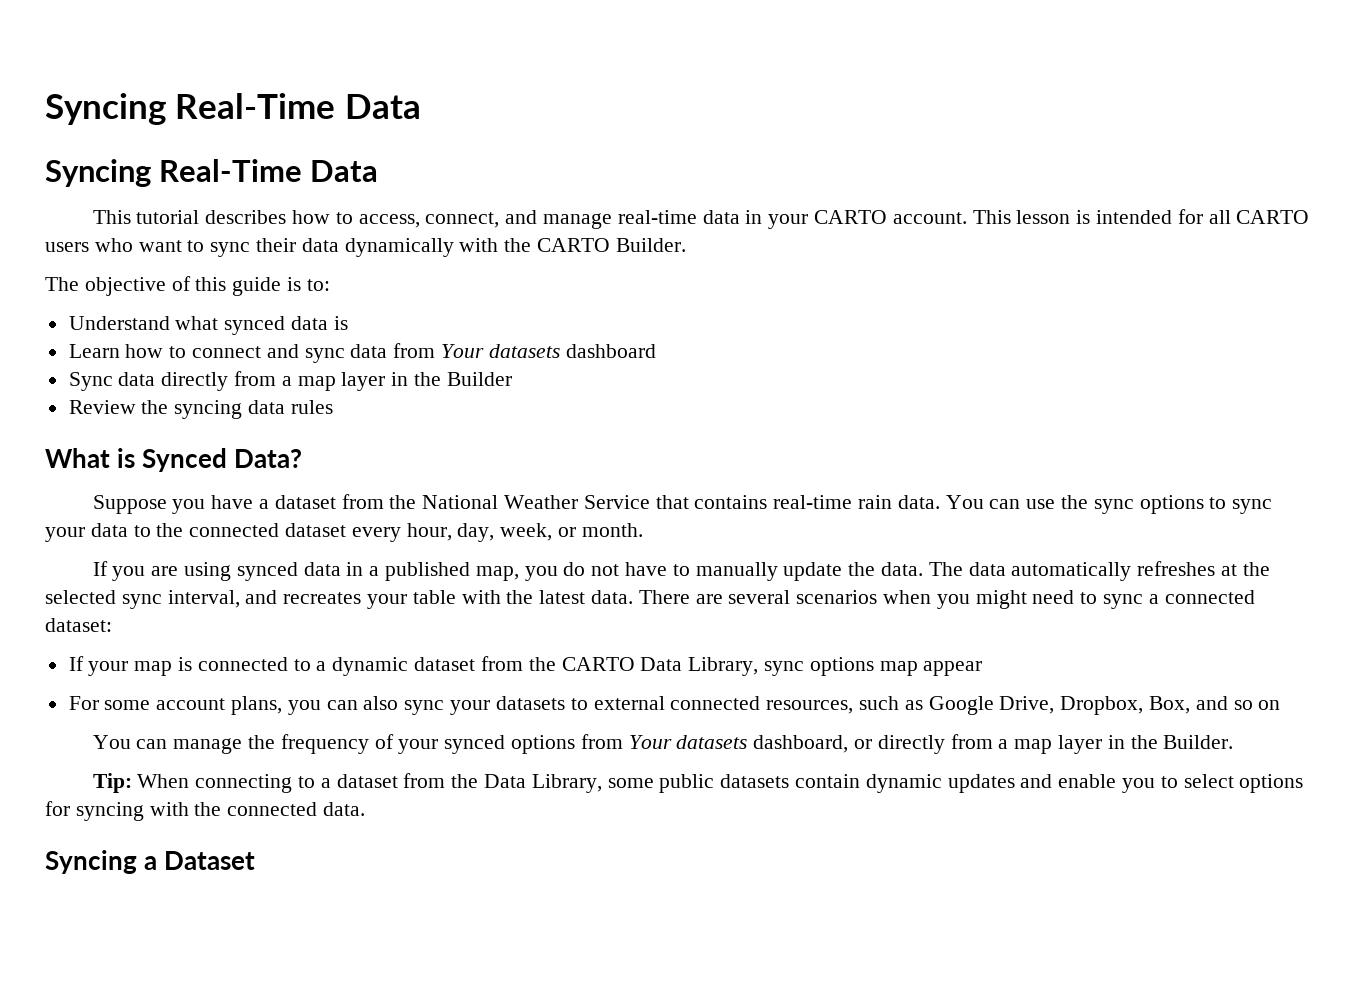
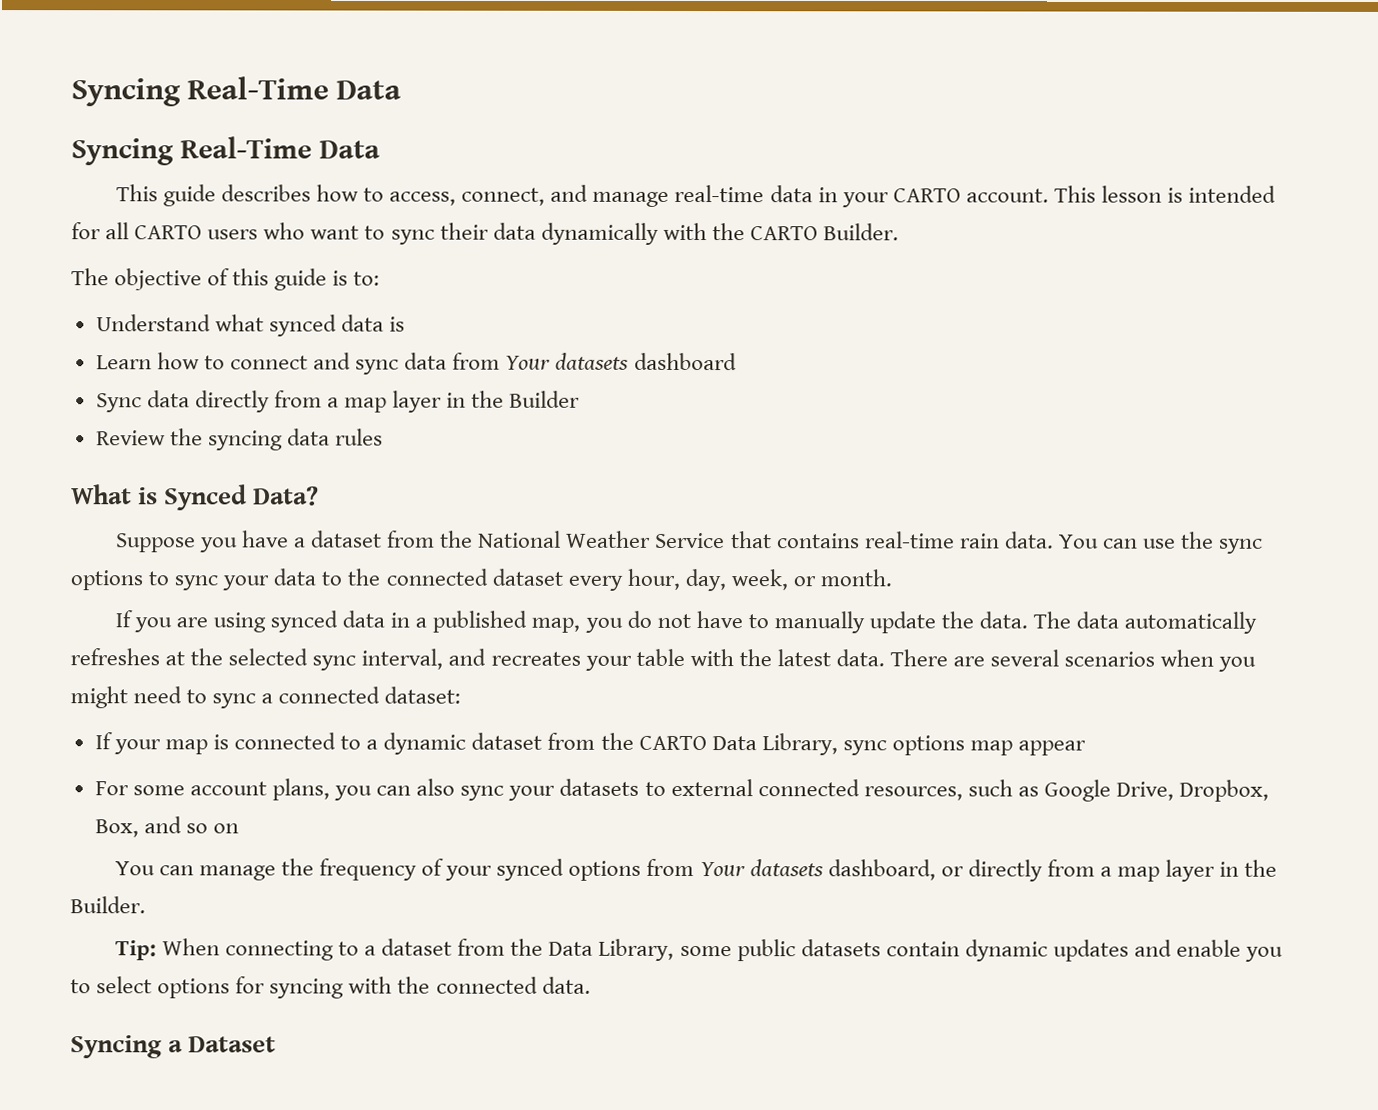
- This tutorial describes how to access, connect, and manage real-time data in your CARTO account.
+ This guide describes how to access, connect, and manage real-time data in your CARTO account.

